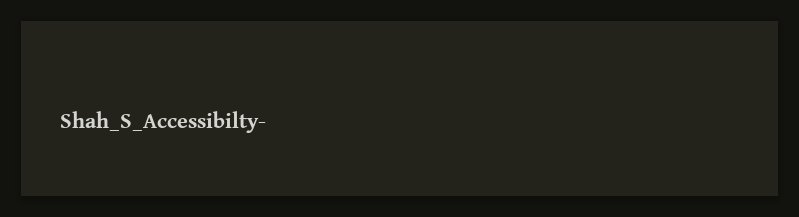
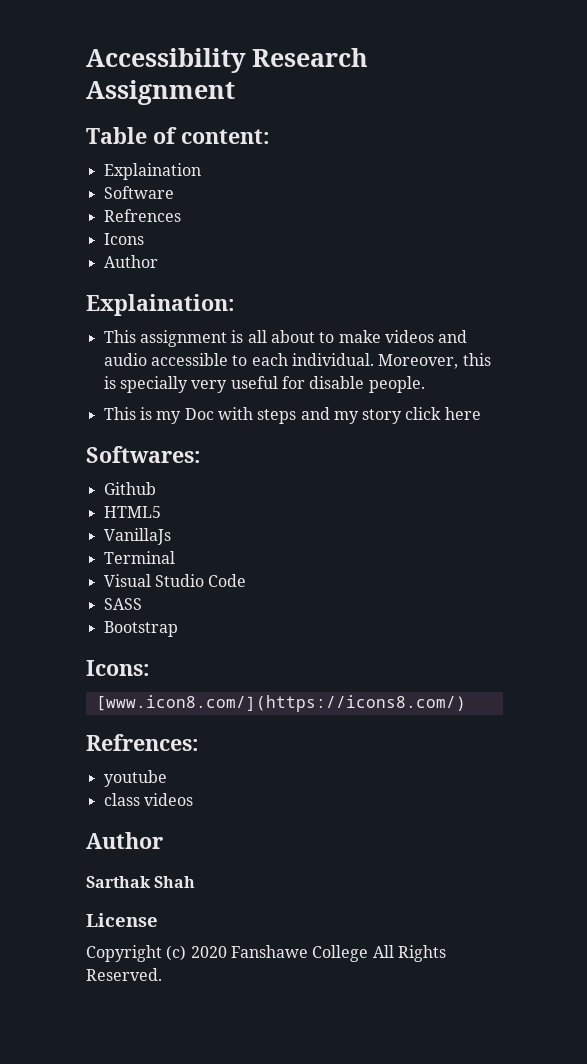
- Shah_S_Accessibilty-
+ Accessibility Research Assignment
+ Table of content:
+ Explaination
+ Software
+ Refrences
+ Icons
+ Author
+ Explaination:
+ This assignment is all about to make videos and audio accessible to each individual. Moreover, this is specially very useful for disable people.
+ This is my Doc with steps and my story click here
+ Softwares:
+ Github
+ HTML5
+ VanillaJs
+ Terminal
+ Visual Studio Code
+ SASS
+ Bootstrap
+ Icons:
+ [www.icon8.com/](https://icons8.com/)
+ Refrences:
+ youtube
+ class videos
+ Author
+ Sarthak Shah
+ License
+ Copyright (c) 2020 Fanshawe College All Rights Reserved.

